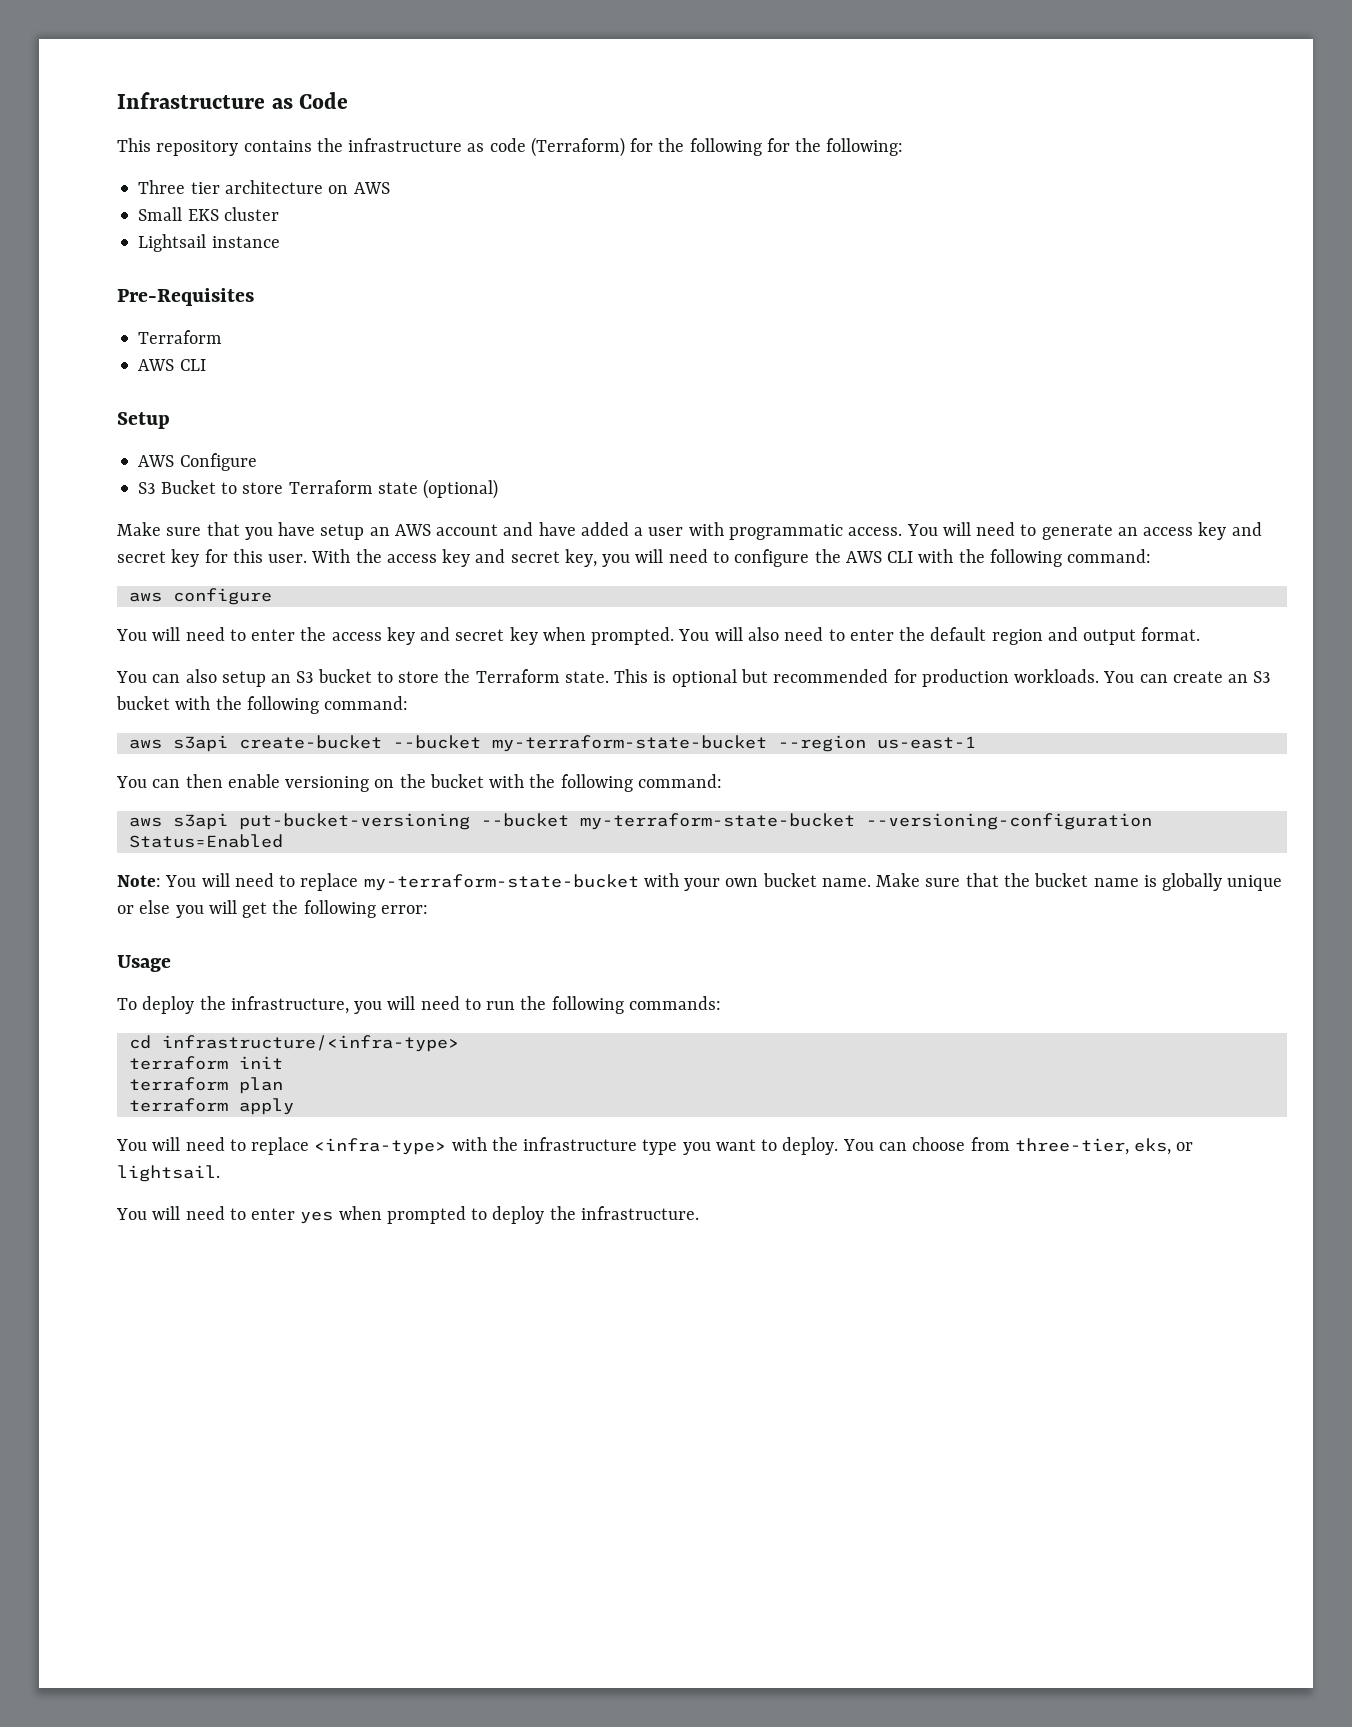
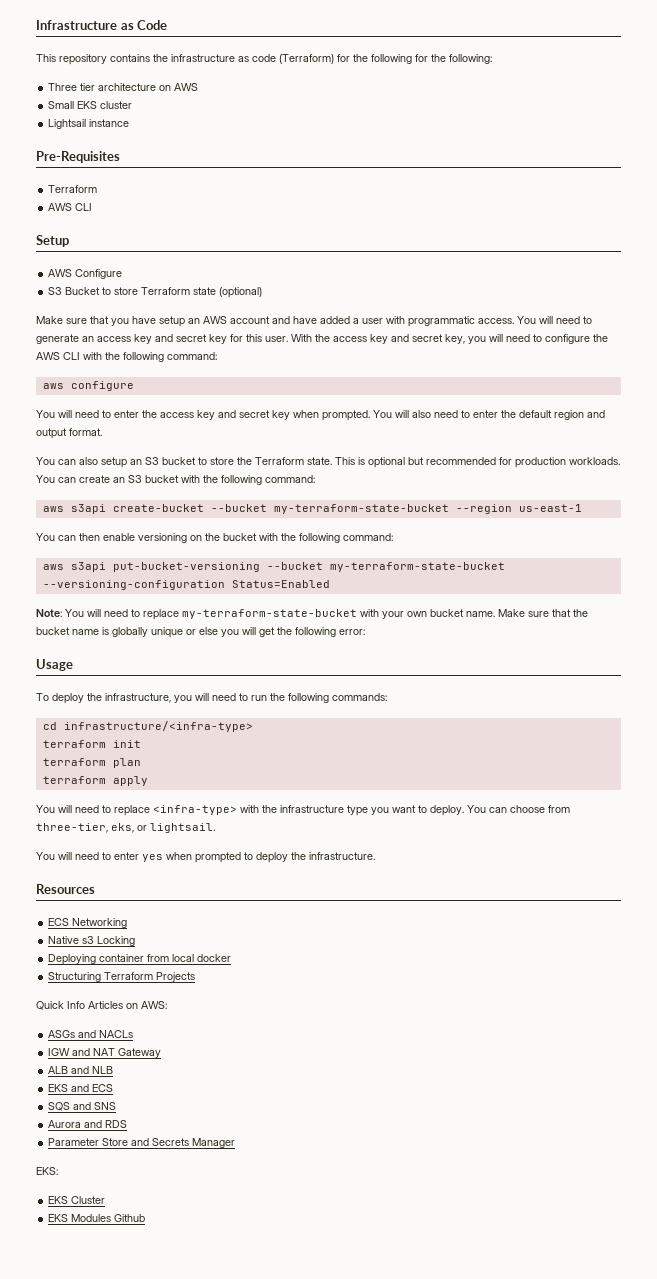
+ Resources
+ ECS Networking
+ Native s3 Locking
+ Deploying container from local docker
+ Structuring Terraform Projects
+ Quick Info Articles on AWS:
+ ASGs and NACLs
+ IGW and NAT Gateway
+ ALB and NLB
+ EKS and ECS
+ SQS and SNS
+ Aurora and RDS
+ Parameter Store and Secrets Manager
+ EKS:
+ EKS Cluster
+ EKS Modules Github

